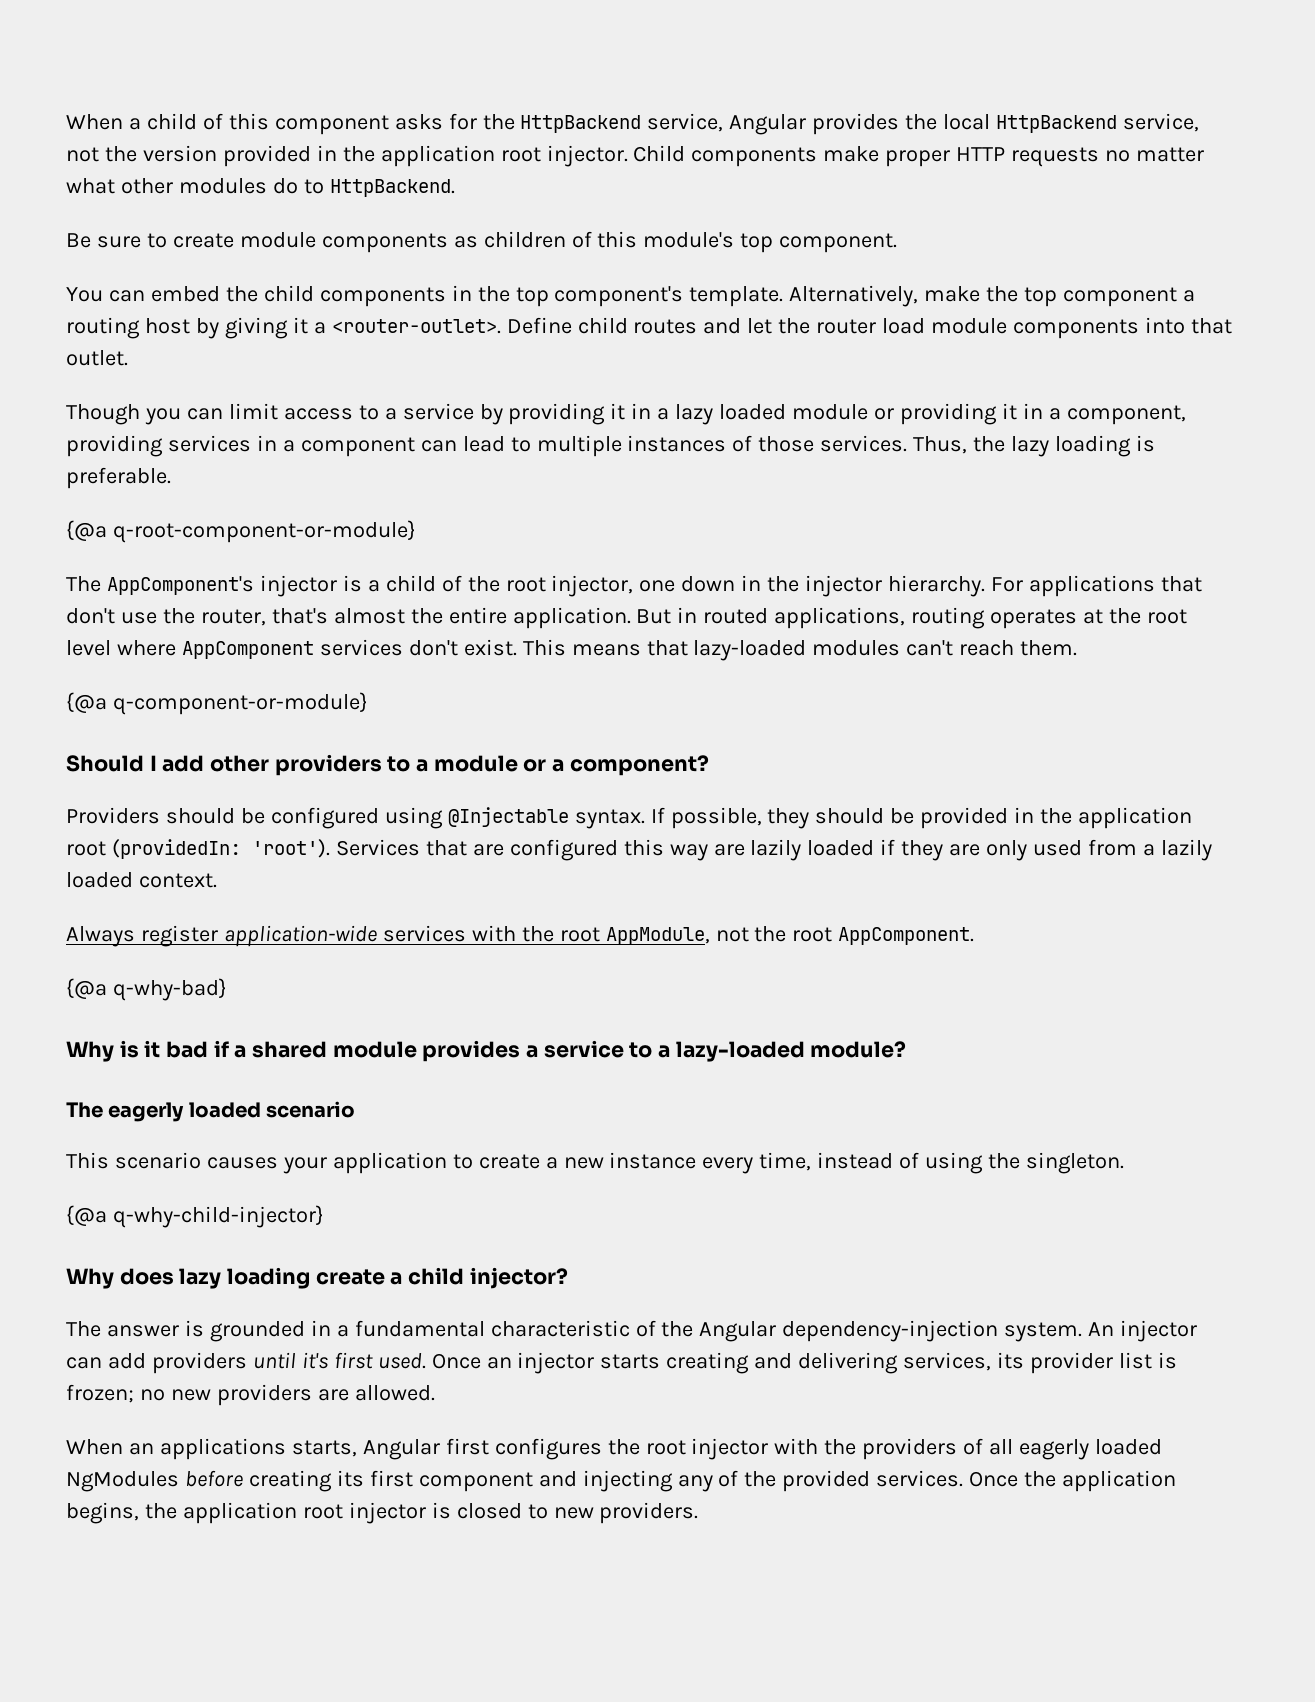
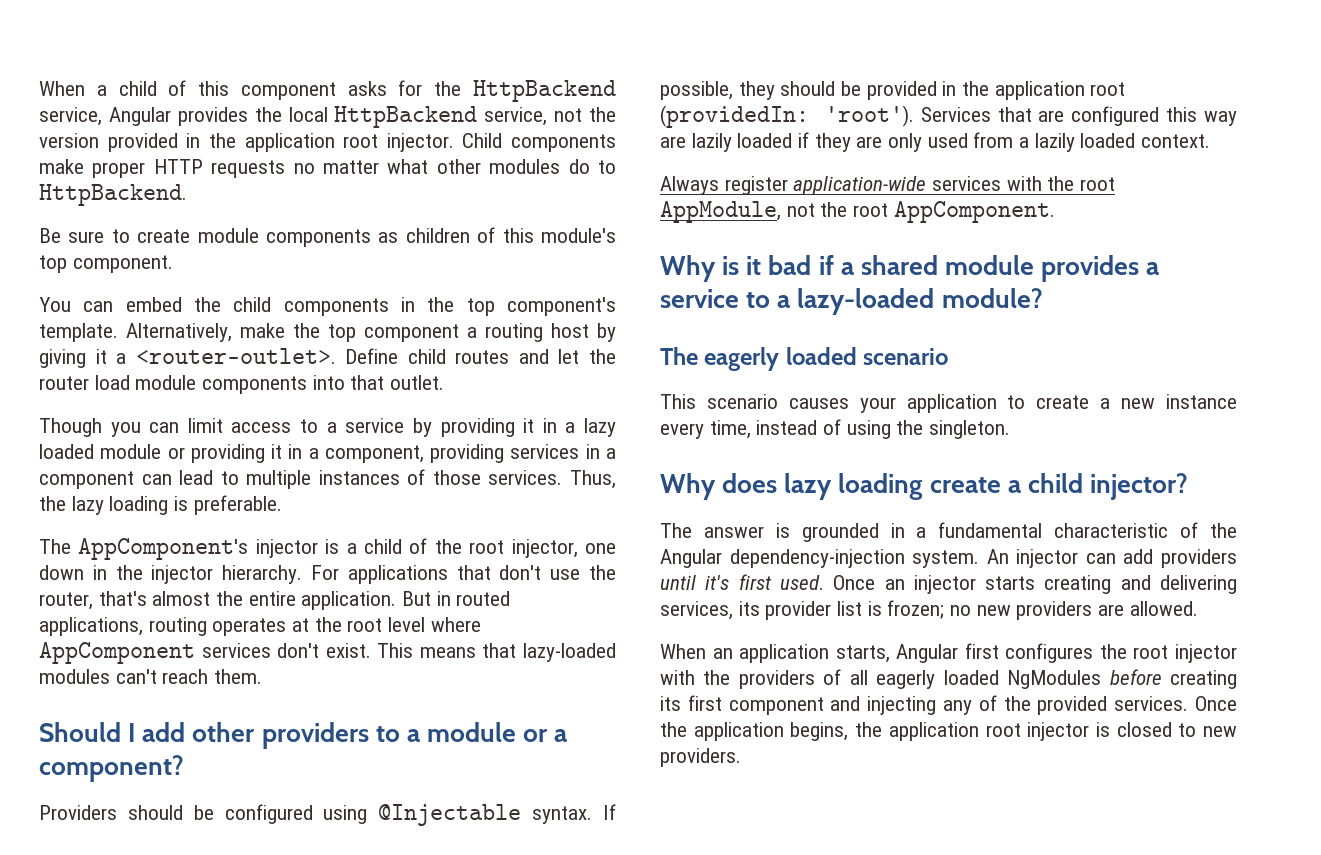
- {@a q-root-component-or-module}
- {@a q-component-or-module}
- {@a q-why-bad}
- {@a q-why-child-injector}
- When an applications starts, Angular first configures the root injector with the providers of all eagerly loaded NgModules before creating its first component and injecting any of the provided services.
+ When an application starts, Angular first configures the root injector with the providers of all eagerly loaded NgModules before creating its first component and injecting any of the provided services.

